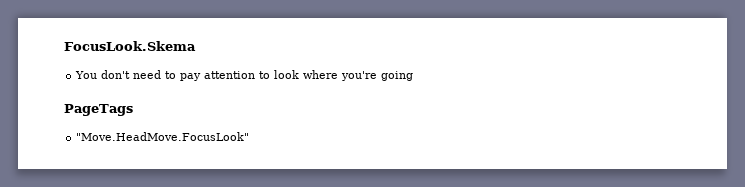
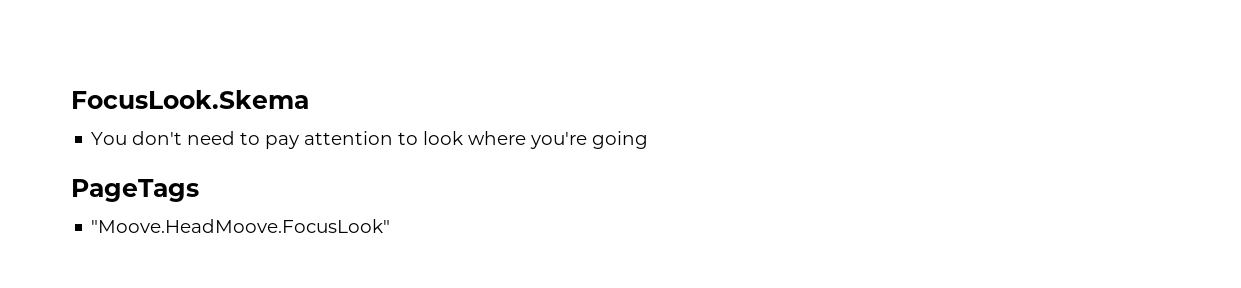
- "Move.HeadMove.FocusLook"
+ "Moove.HeadMoove.FocusLook"

